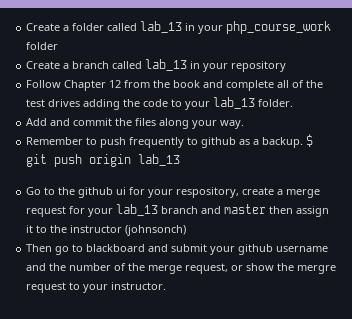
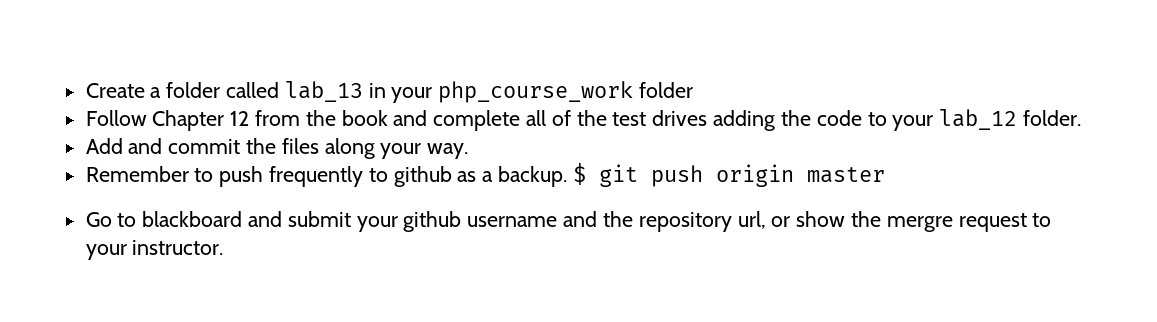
- Create a branch called lab_13 in your repository
- Follow Chapter 12 from the book and complete all of the test drives adding the code to your lab_13 folder.
+ Follow Chapter 12 from the book and complete all of the test drives adding the code to your lab_12 folder.
- $ git push origin lab_13
+ $ git push origin master
- Go to the github ui for your respository, create a merge request for your lab_13 branch and master then assign it to the instructor (johnsonch)
- Then go to blackboard and submit your github username and the number of the merge request, or show the mergre request to your instructor.
+ Go to blackboard and submit your github username and the repository url, or show the mergre request to your instructor.

